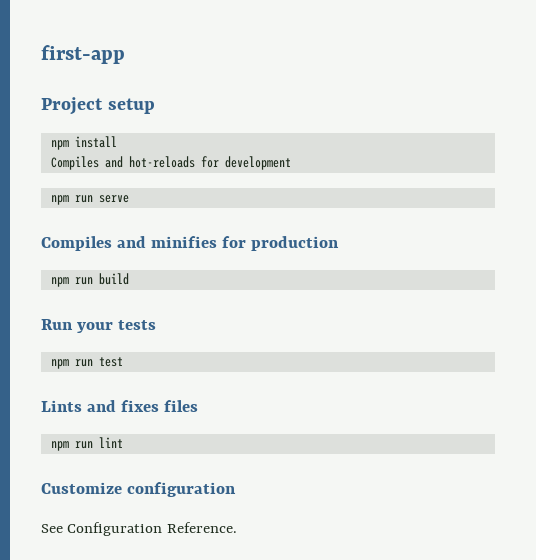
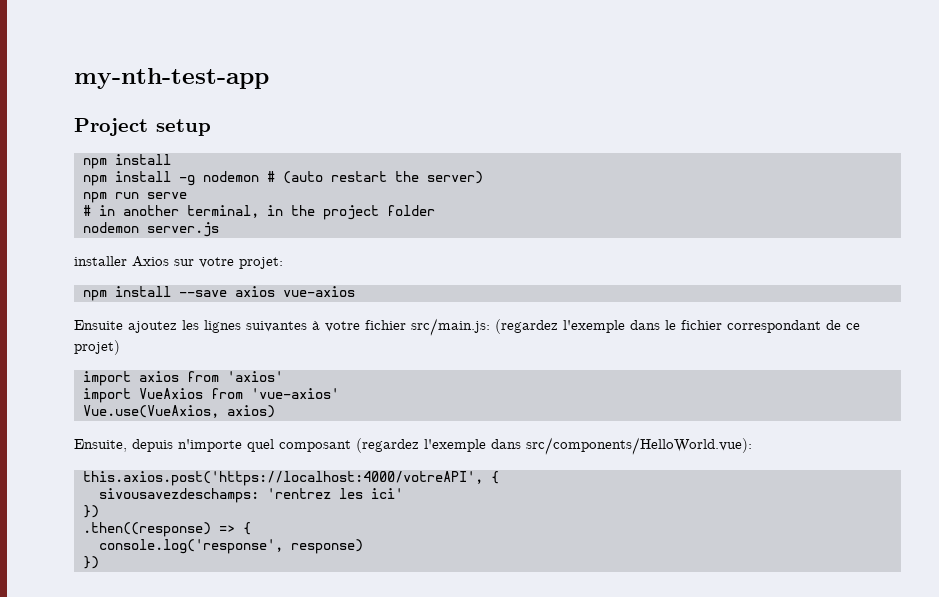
- first-app
+ my-nth-test-app
- Compiles and hot-reloads for development
+ npm install -g nodemon # (auto restart the server)
  npm run serve
- Compiles and minifies for production
- npm run build
- Run your tests
- npm run test
- Lints and fixes files
- npm run lint
- Customize configuration
- See Configuration Reference.
+ # in another terminal, in the project folder
+ nodemon server.js
+ installer Axios sur votre projet:
+ npm install --save axios vue-axios
+ Ensuite ajoutez les lignes suivantes à votre fichier src/main.js: (regardez l'exemple dans le fichier correspondant de ce projet)
+ import axios from 'axios'
+ import VueAxios from 'vue-axios'
+ Vue.use(VueAxios, axios)
+ Ensuite, depuis n'importe quel composant (regardez l'exemple dans src/components/HelloWorld.vue):
+ this.axios.post('https://localhost:4000/votreAPI', {
+ sivousavezdeschamps: 'rentrez les ici'
+ })
+ .then((response) => {
+ console.log('response', response)
+ })

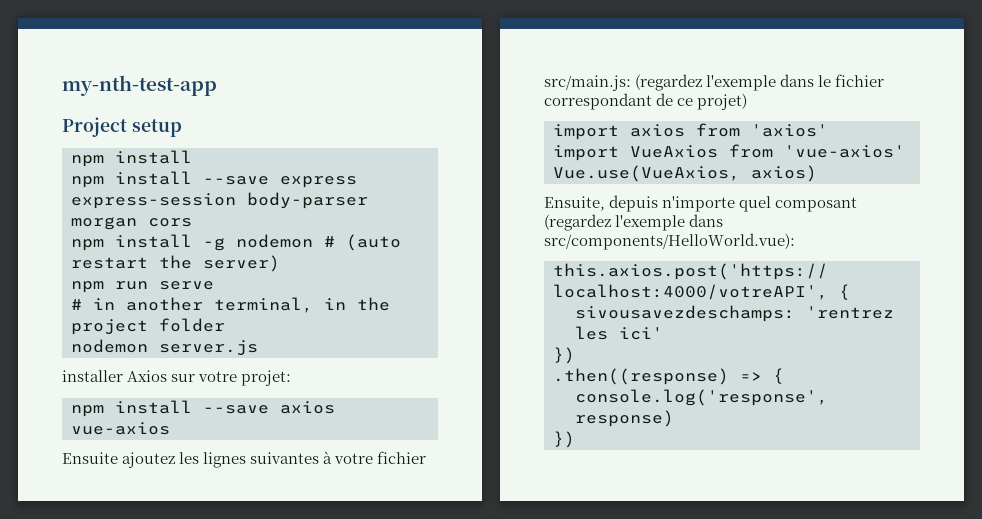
+ npm install --save express express-session body-parser morgan cors

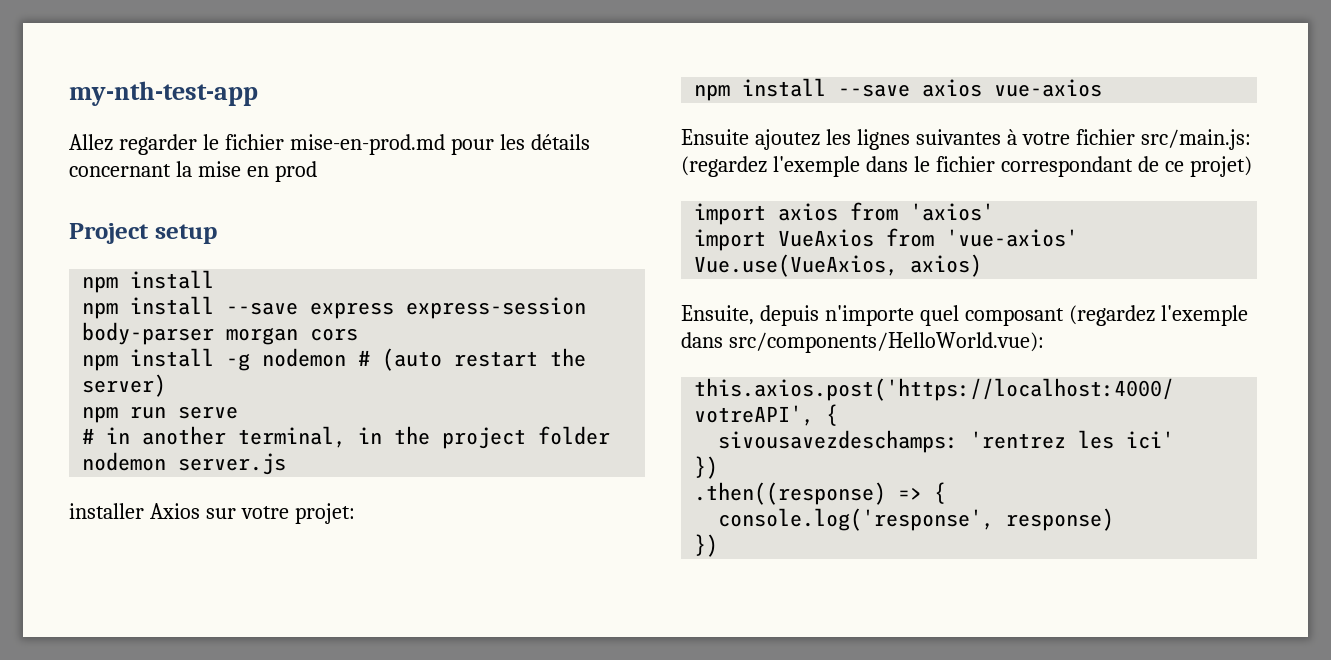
+ Allez regarder le fichier mise-en-prod.md pour les détails concernant la mise en prod

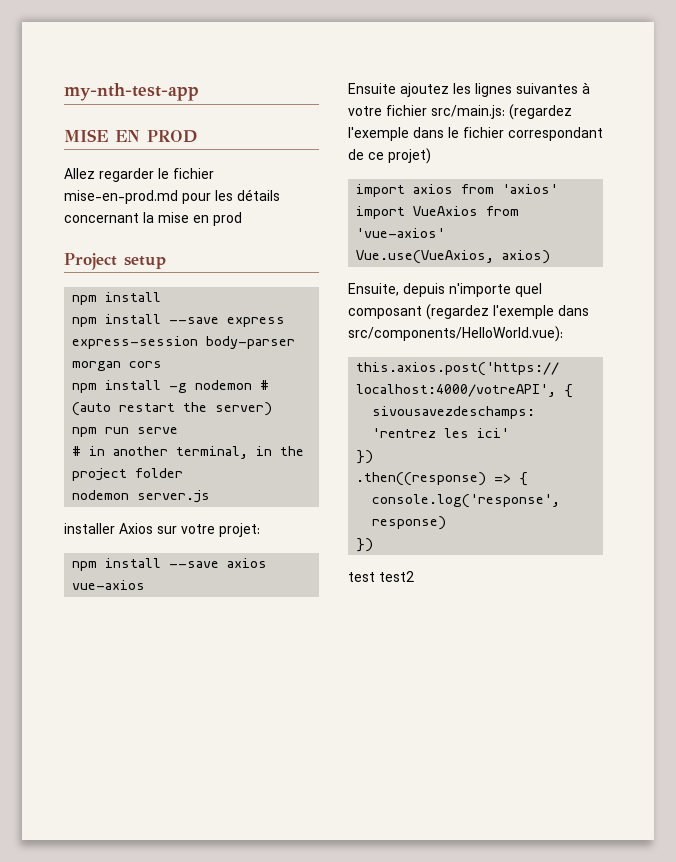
+ MISE EN PROD
+ test test2

